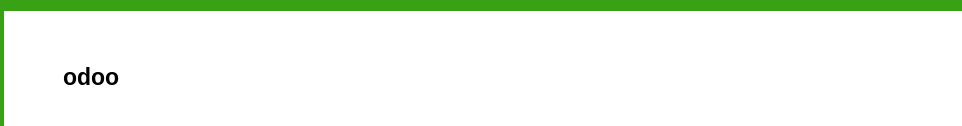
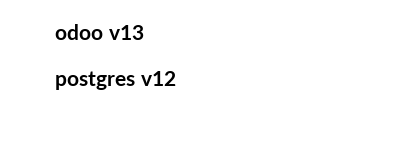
- odoo
+ odoo v13
+ postgres v12

